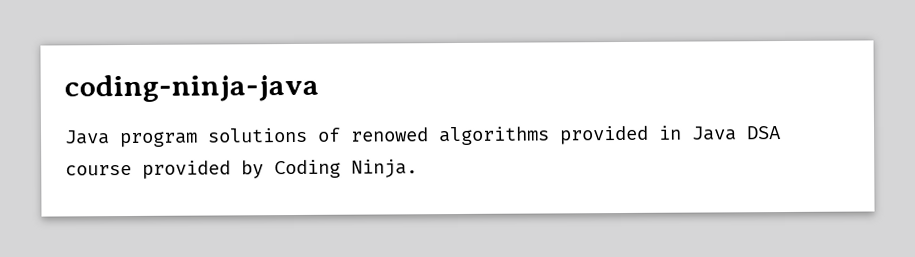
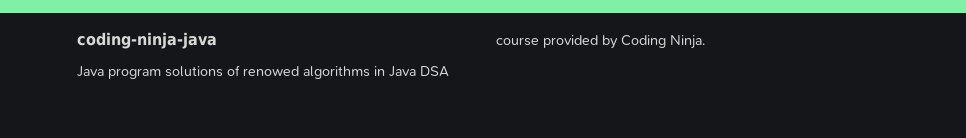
- Java program solutions of renowed algorithms provided in Java DSA course provided by Coding Ninja.
+ Java program solutions of renowed algorithms in Java DSA course provided by Coding Ninja.

